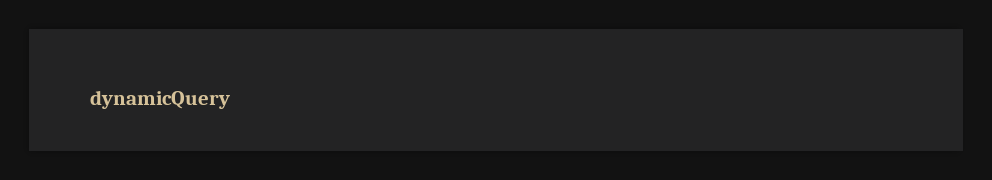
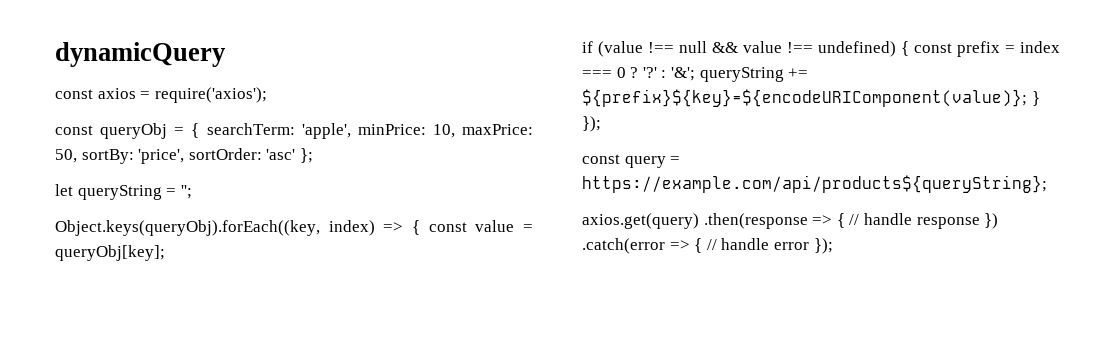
+ const axios = require('axios');
+ const queryObj = { searchTerm: 'apple', minPrice: 10, maxPrice: 50, sortBy: 'price', sortOrder: 'asc' };
+ let queryString = '';
+ Object.keys(queryObj).forEach((key, index) => { const value = queryObj[key];
+ if (value !== null && value !== undefined) { const prefix = index === 0 ? '?' : '&'; queryString += ${prefix}${key}=${encodeURIComponent(value)}; } });
+ const query = https://example.com/api/products${queryString};
+ axios.get(query) .then(response => { // handle response }) .catch(error => { // handle error });

